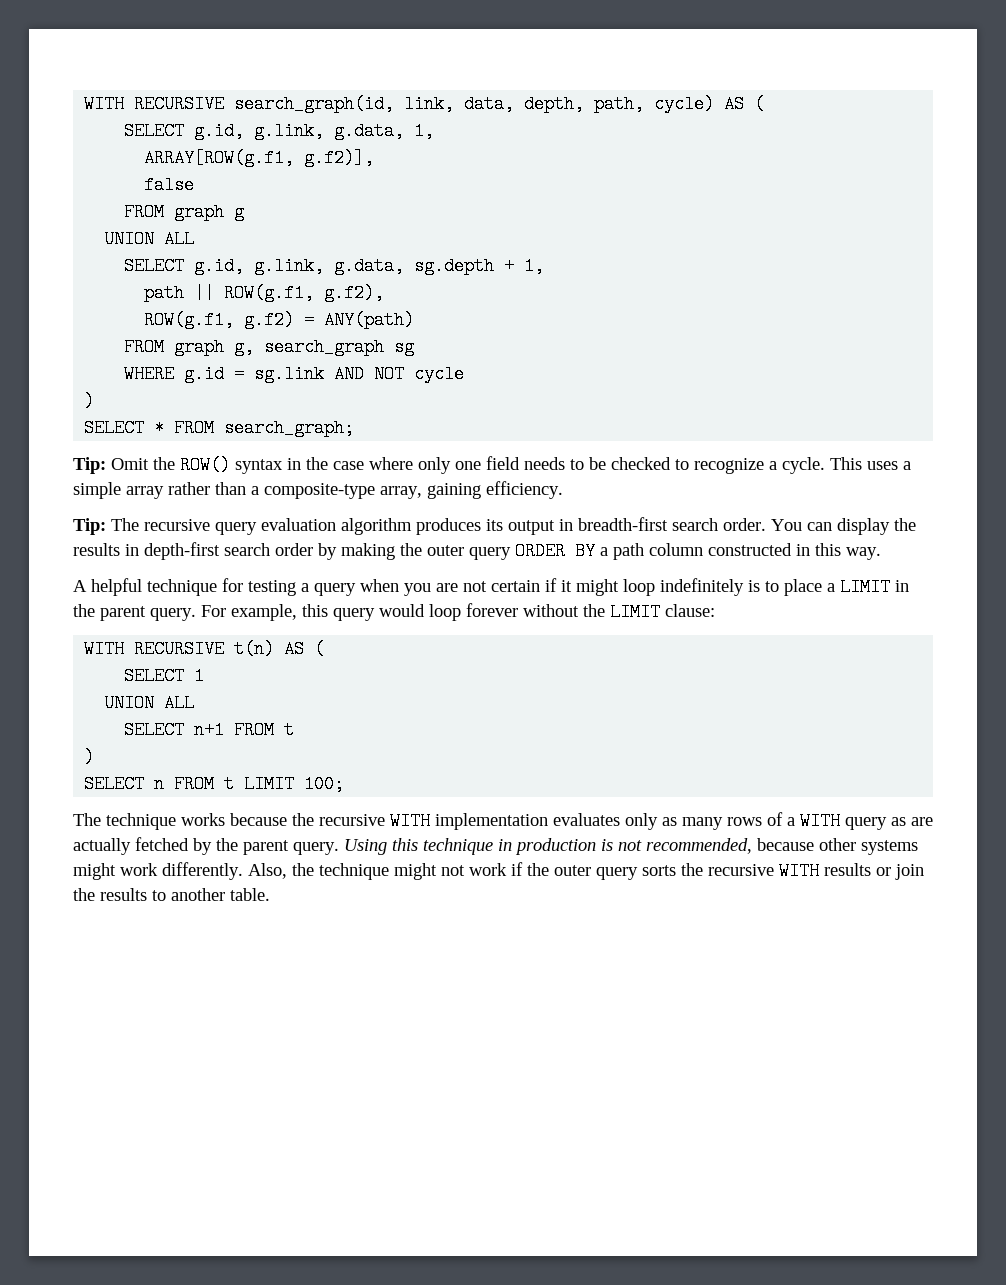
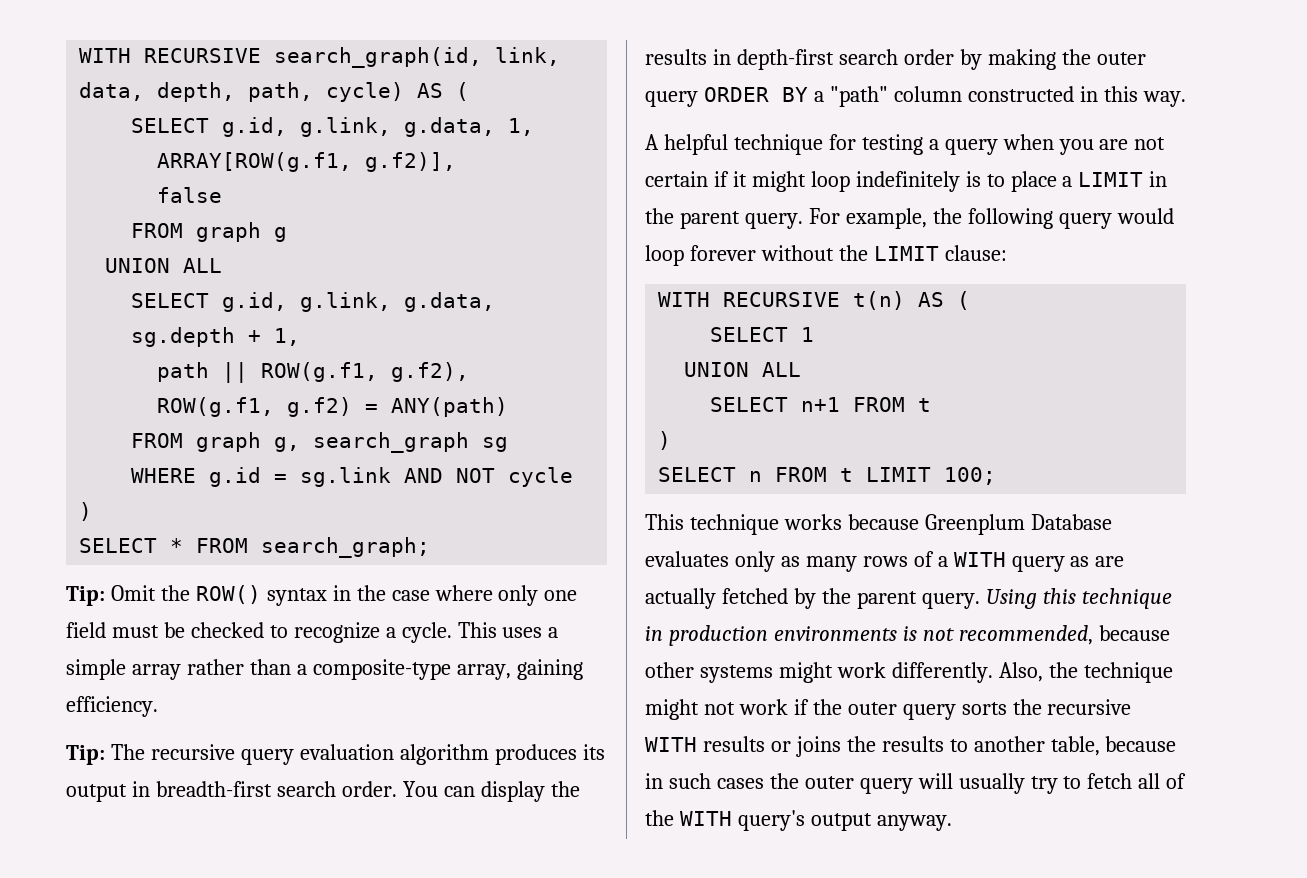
- Tip: Omit the ROW() syntax in the case where only one field needs to be checked to recognize a cycle.
+ Tip: Omit the ROW() syntax in the case where only one field must be checked to recognize a cycle.
- You can display the results in depth-first search order by making the outer query ORDER BY a path column constructed in this way.
+ You can display the results in depth-first search order by making the outer query ORDER BY a "path" column constructed in this way.
- For example, this query would loop forever without the LIMIT clause:
+ For example, the following query would loop forever without the LIMIT clause:
- The technique works because the recursive WITH implementation evaluates only as many rows of a WITH query as are actually fetched by the parent query.
+ This technique works because Greenplum Database evaluates only as many rows of a WITH query as are actually fetched by the parent query.
- Using this technique in production is not recommended, because other systems might work differently.
+ Using this technique in production environments is not recommended, because other systems might work differently.
- Also, the technique might not work if the outer query sorts the recursive WITH results or join the results to another table.
+ Also, the technique might not work if the outer query sorts the recursive WITH results or joins the results to another table, because in such cases the outer query will usually try to fetch all of the WITH query's output anyway.

